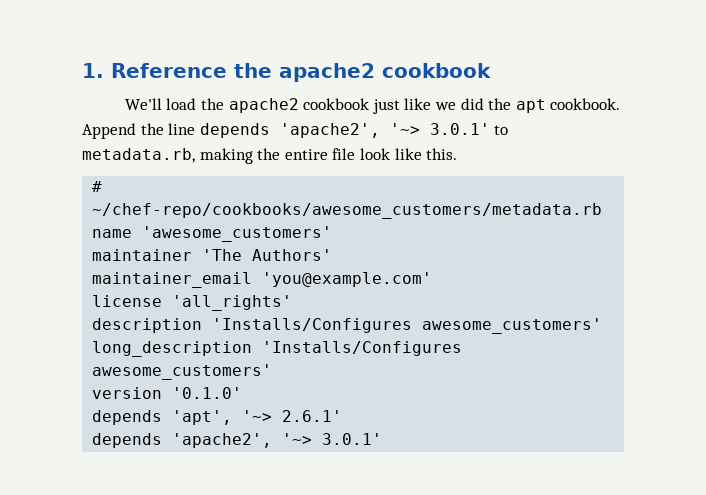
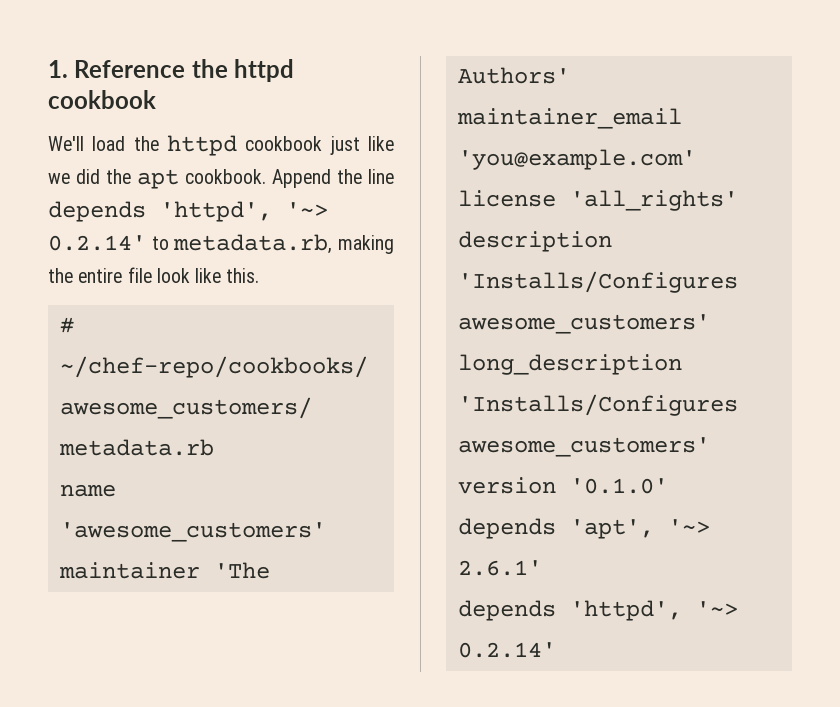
- 1. Reference the apache2 cookbook
+ 1. Reference the httpd cookbook
- We'll load the apache2 cookbook just like we did the apt cookbook.
+ We'll load the httpd cookbook just like we did the apt cookbook.
- Append the line depends 'apache2', '~> 3.0.1' to metadata.rb, making the entire file look like this.
+ Append the line depends 'httpd', '~> 0.2.14' to metadata.rb, making the entire file look like this.
  depends 'apt', '~> 2.6.1'
- depends 'apache2', '~> 3.0.1'
+ depends 'httpd', '~> 0.2.14'

